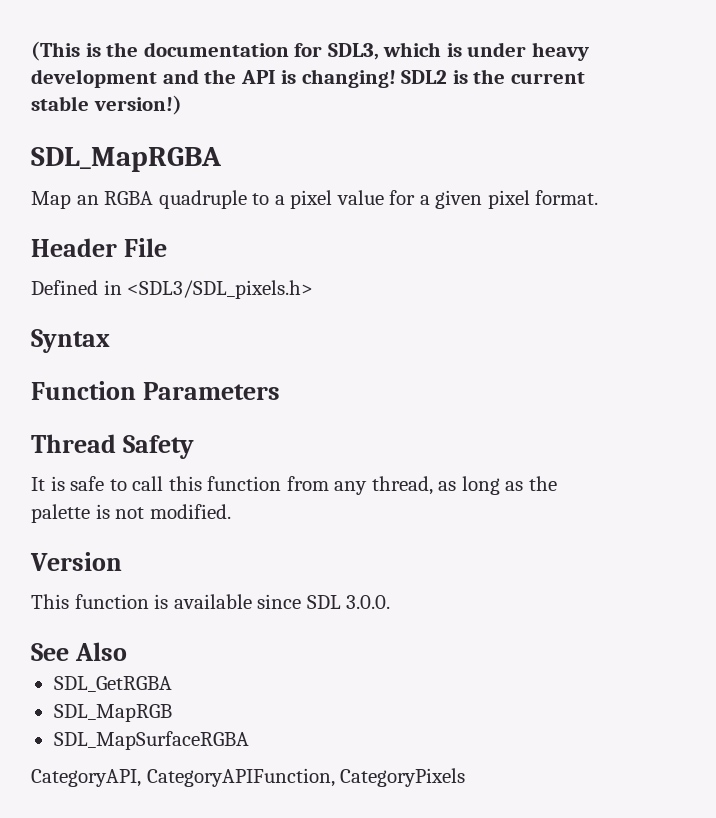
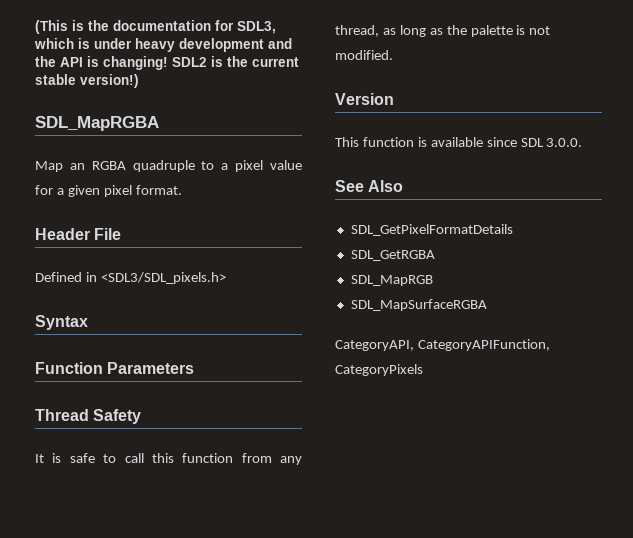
+ SDL_GetPixelFormatDetails

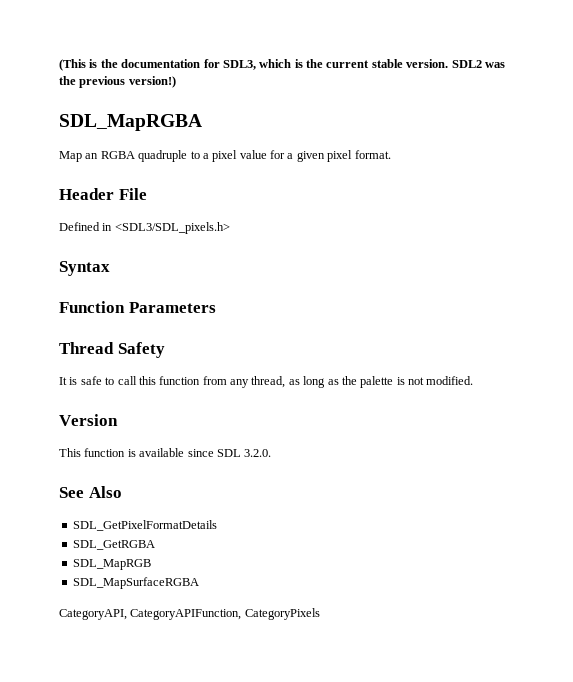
- (This is the documentation for SDL3, which is under heavy development and the API is changing! SDL2 is the current stable version!)
+ (This is the documentation for SDL3, which is the current stable version. SDL2 was the previous version!)
- This function is available since SDL 3.0.0.
+ This function is available since SDL 3.2.0.

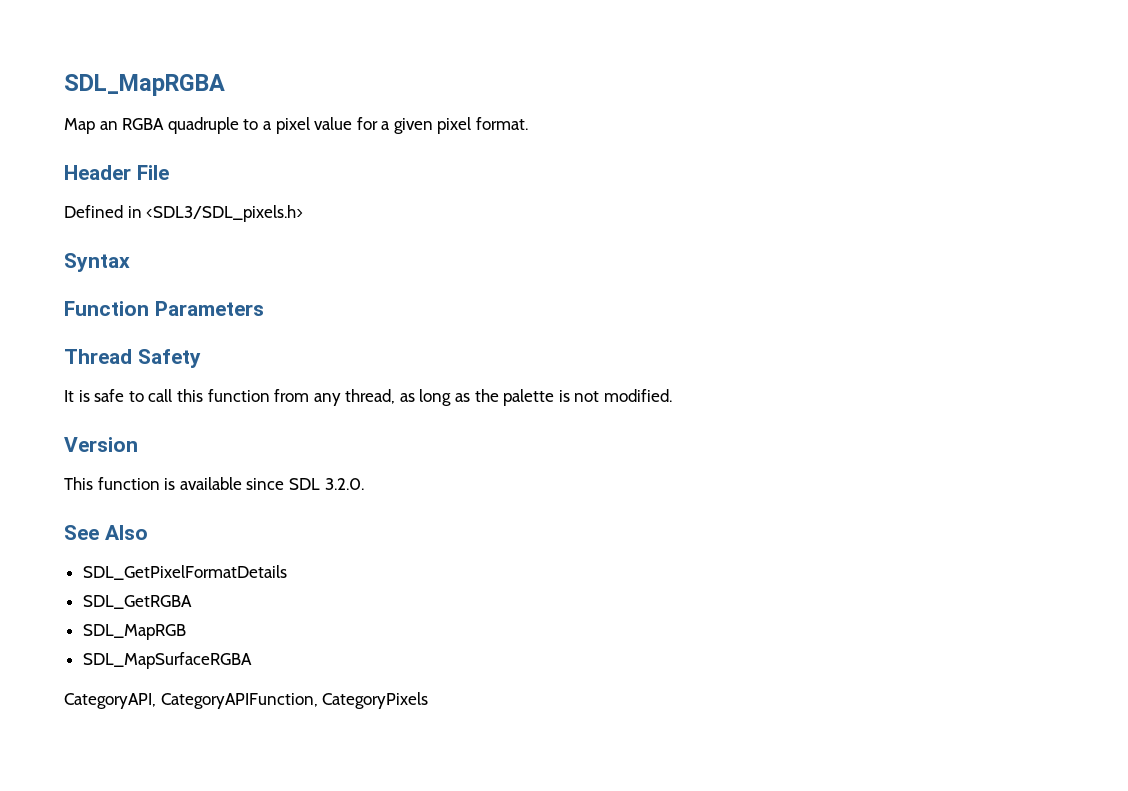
- (This is the documentation for SDL3, which is the current stable version. SDL2 was the previous version!)

